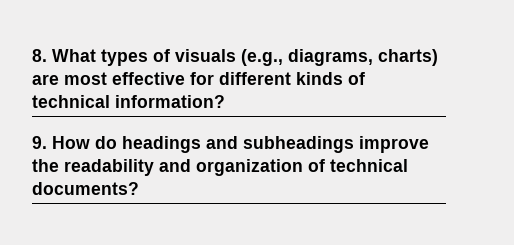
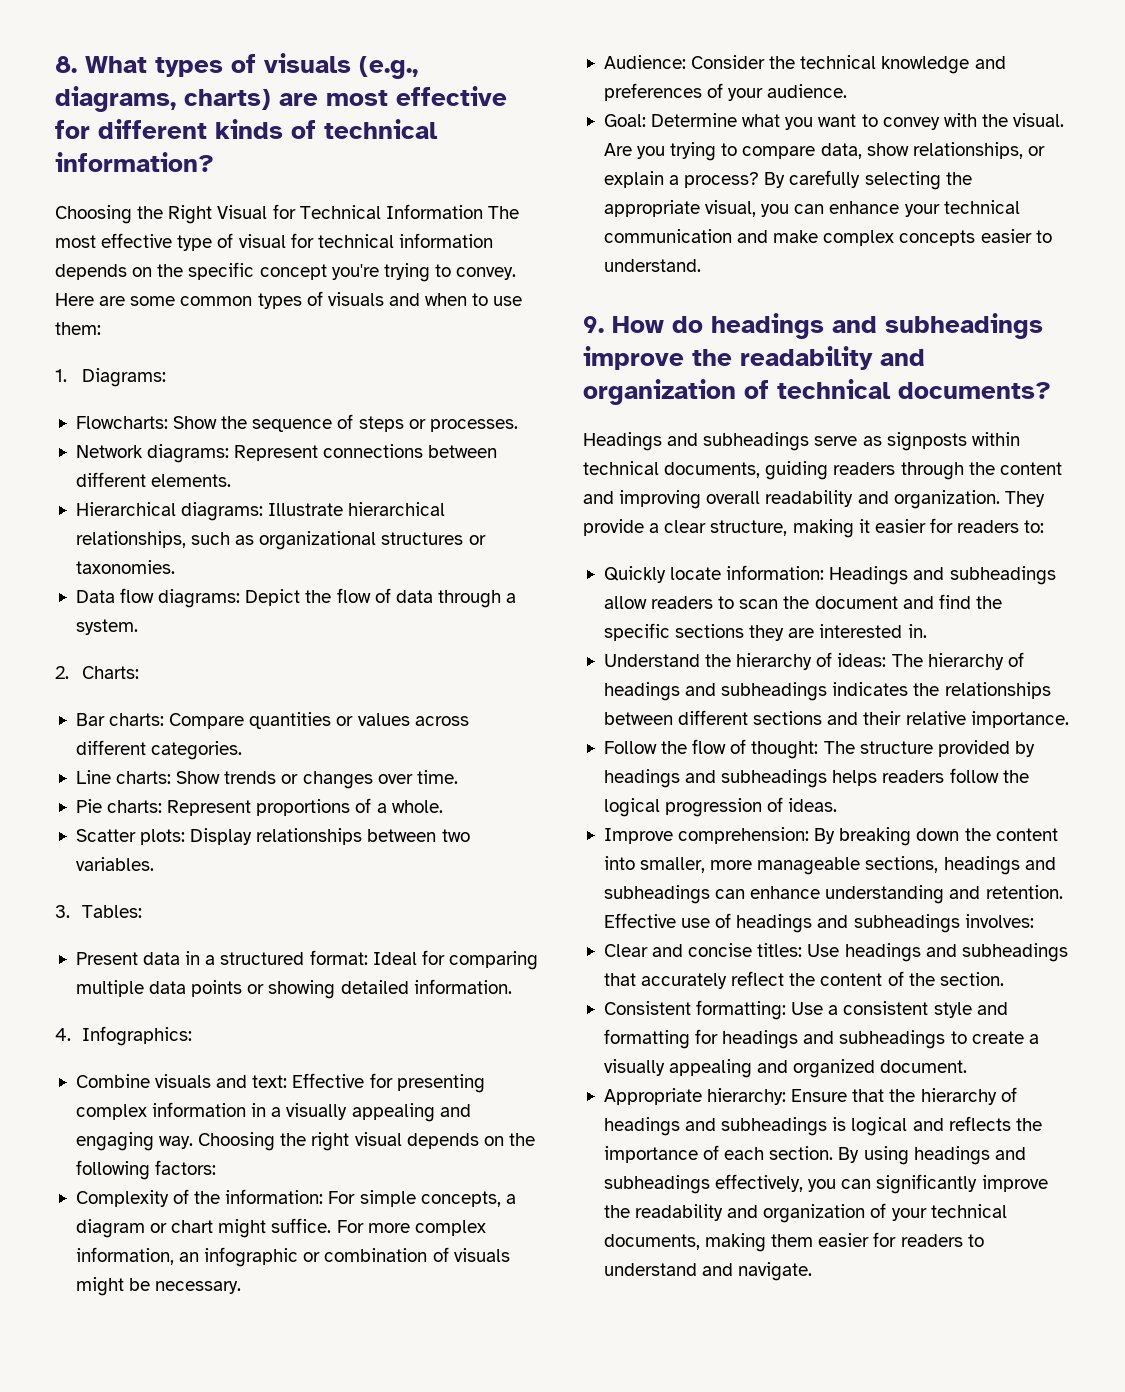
+ Choosing the Right Visual for Technical Information The most effective type of visual for technical information depends on the specific concept you're trying to convey. Here are some common types of visuals and when to use them:
+ 1. Diagrams:
+ Flowcharts: Show the sequence of steps or processes.
+ Network diagrams: Represent connections between different elements.
+ Hierarchical diagrams: Illustrate hierarchical relationships, such as organizational structures or taxonomies.
+ Data flow diagrams: Depict the flow of data through a system.
+ 2. Charts:
+ Bar charts: Compare quantities or values across different categories.
+ Line charts: Show trends or changes over time.
+ Pie charts: Represent proportions of a whole.
+ Scatter plots: Display relationships between two variables.
+ 3. Tables:
+ Present data in a structured format: Ideal for comparing multiple data points or showing detailed information.
+ 4. Infographics:
+ Combine visuals and text: Effective for presenting complex information in a visually appealing and engaging way. Choosing the right visual depends on the following factors:
+ Complexity of the information: For simple concepts, a diagram or chart might suffice. For more complex information, an infographic or combination of visuals might be necessary.
+ Audience: Consider the technical knowledge and preferences of your audience.
+ Goal: Determine what you want to convey with the visual. Are you trying to compare data, show relationships, or explain a process? By carefully selecting the appropriate visual, you can enhance your technical communication and make complex concepts easier to understand.
+ Headings and subheadings serve as signposts within technical documents, guiding readers through the content and improving overall readability and organization. They provide a clear structure, making it easier for readers to:
+ Quickly locate information: Headings and subheadings allow readers to scan the document and find the specific sections they are interested in.
+ Understand the hierarchy of ideas: The hierarchy of headings and subheadings indicates the relationships between different sections and their relative importance.
+ Follow the flow of thought: The structure provided by headings and subheadings helps readers follow the logical progression of ideas.
+ Improve comprehension: By breaking down the content into smaller, more manageable sections, headings and subheadings can enhance understanding and retention. Effective use of headings and subheadings involves:
+ Clear and concise titles: Use headings and subheadings that accurately reflect the content of the section.
+ Consistent formatting: Use a consistent style and formatting for headings and subheadings to create a visually appealing and organized document.
+ Appropriate hierarchy: Ensure that the hierarchy of headings and subheadings is logical and reflects the importance of each section. By using headings and subheadings effectively, you can significantly improve the readability and organization of your technical documents, making them easier for readers to understand and navigate.

